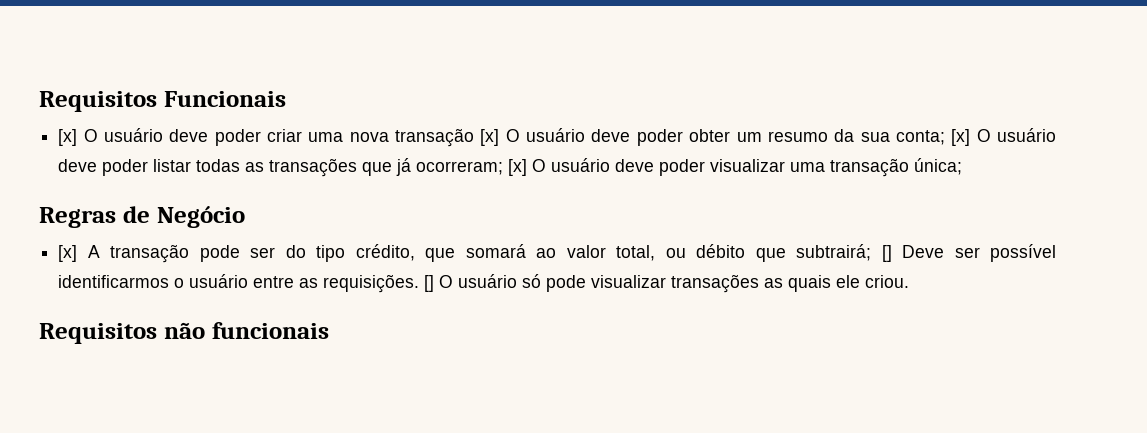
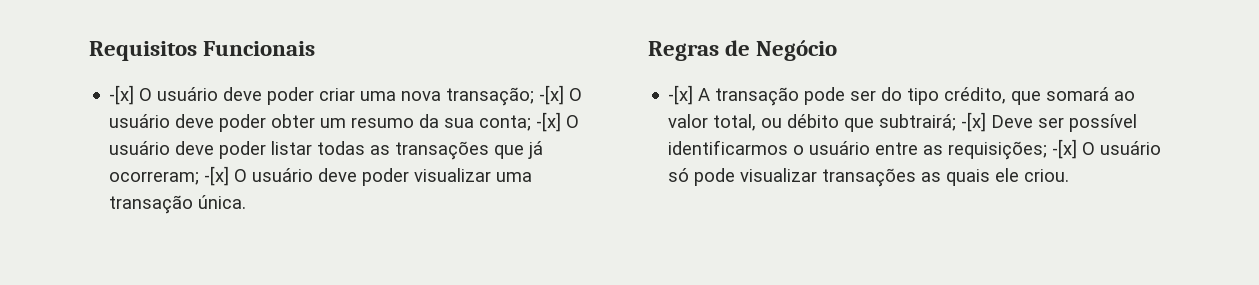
- [x] O usuário deve poder criar uma nova transação [x] O usuário deve poder obter um resumo da sua conta; [x] O usuário deve poder listar todas as transações que já ocorreram; [x] O usuário deve poder visualizar uma transação única;
+ -[x] O usuário deve poder criar uma nova transação; -[x] O usuário deve poder obter um resumo da sua conta; -[x] O usuário deve poder listar todas as transações que já ocorreram; -[x] O usuário deve poder visualizar uma transação única.
- [x] A transação pode ser do tipo crédito, que somará ao valor total, ou débito que subtrairá; [] Deve ser possível identificarmos o usuário entre as requisições. [] O usuário só pode visualizar transações as quais ele criou.
+ -[x] A transação pode ser do tipo crédito, que somará ao valor total, ou débito que subtrairá; -[x] Deve ser possível identificarmos o usuário entre as requisições; -[x] O usuário só pode visualizar transações as quais ele criou.
- Requisitos não funcionais

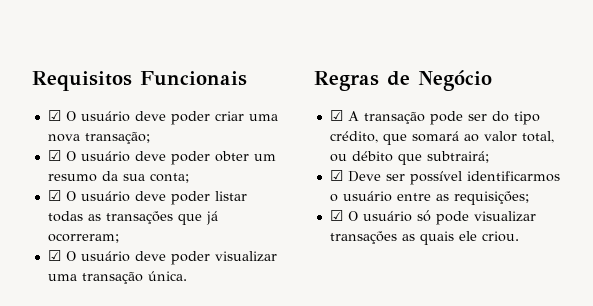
- -[x] O usuário deve poder criar uma nova transação; -[x] O usuário deve poder obter um resumo da sua conta; -[x] O usuário deve poder listar todas as transações que já ocorreram; -[x] O usuário deve poder visualizar uma transação única.
+ ☑ O usuário deve poder criar uma nova transação;
+ ☑ O usuário deve poder obter um resumo da sua conta;
+ ☑ O usuário deve poder listar todas as transações que já ocorreram;
+ ☑ O usuário deve poder visualizar uma transação única.
- -[x] A transação pode ser do tipo crédito, que somará ao valor total, ou débito que subtrairá; -[x] Deve ser possível identificarmos o usuário entre as requisições; -[x] O usuário só pode visualizar transações as quais ele criou.
+ ☑ A transação pode ser do tipo crédito, que somará ao valor total, ou débito que subtrairá;
+ ☑ Deve ser possível identificarmos o usuário entre as requisições;
+ ☑ O usuário só pode visualizar transações as quais ele criou.

